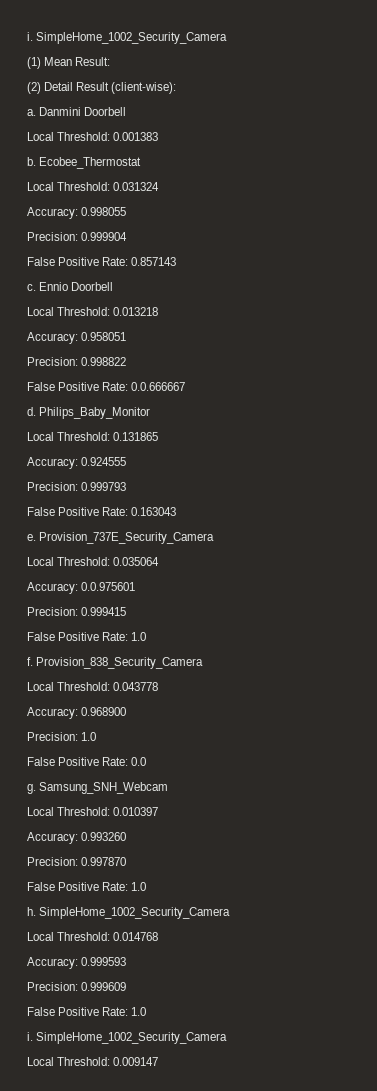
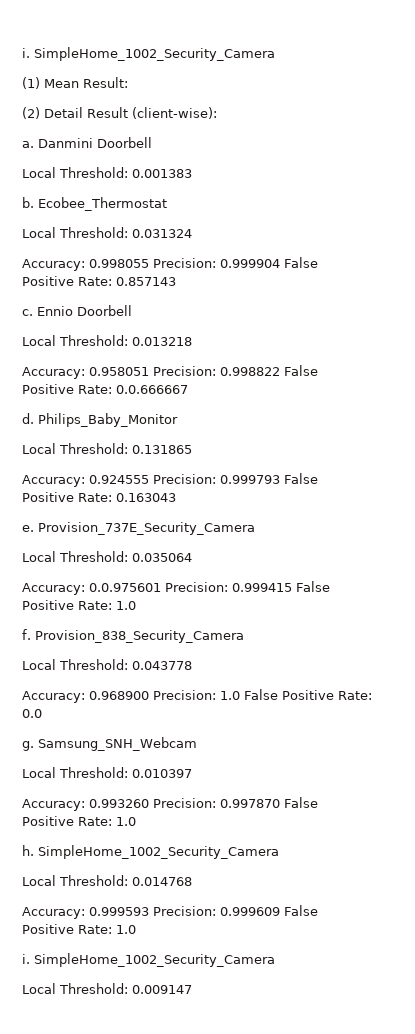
- Accuracy: 0.998055
- Precision: 0.999904
- False Positive Rate: 0.857143
+ Accuracy: 0.998055 Precision: 0.999904 False Positive Rate: 0.857143
- Accuracy: 0.958051
- Precision: 0.998822
- False Positive Rate: 0.0.666667
+ Accuracy: 0.958051 Precision: 0.998822 False Positive Rate: 0.0.666667
- Accuracy: 0.924555
- Precision: 0.999793
- False Positive Rate: 0.163043
+ Accuracy: 0.924555 Precision: 0.999793 False Positive Rate: 0.163043
- Accuracy: 0.0.975601
- Precision: 0.999415
- False Positive Rate: 1.0
+ Accuracy: 0.0.975601 Precision: 0.999415 False Positive Rate: 1.0
- Accuracy: 0.968900
- Precision: 1.0
- False Positive Rate: 0.0
+ Accuracy: 0.968900 Precision: 1.0 False Positive Rate: 0.0
- Accuracy: 0.993260
- Precision: 0.997870
- False Positive Rate: 1.0
+ Accuracy: 0.993260 Precision: 0.997870 False Positive Rate: 1.0
- Accuracy: 0.999593
- Precision: 0.999609
- False Positive Rate: 1.0
+ Accuracy: 0.999593 Precision: 0.999609 False Positive Rate: 1.0

